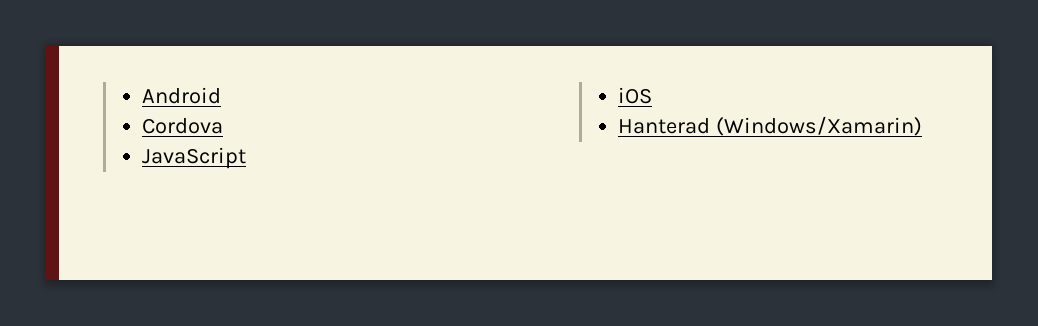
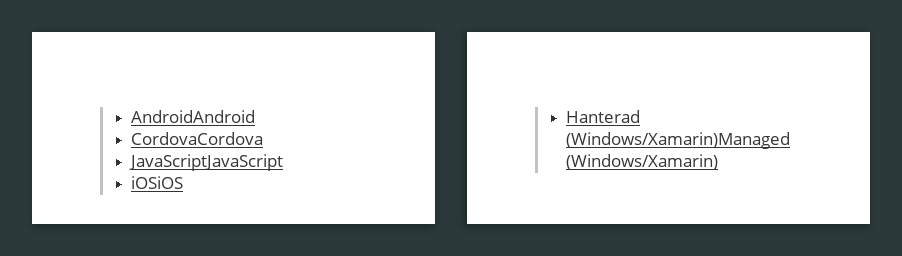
- Android
- Cordova
- JavaScript
- iOS
+ AndroidAndroid
+ CordovaCordova
+ JavaScriptJavaScript
+ iOSiOS
- Hanterad (Windows/Xamarin)
+ Hanterad (Windows/Xamarin)Managed (Windows/Xamarin)

